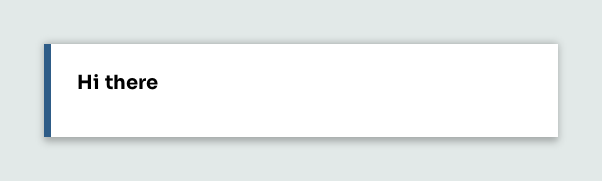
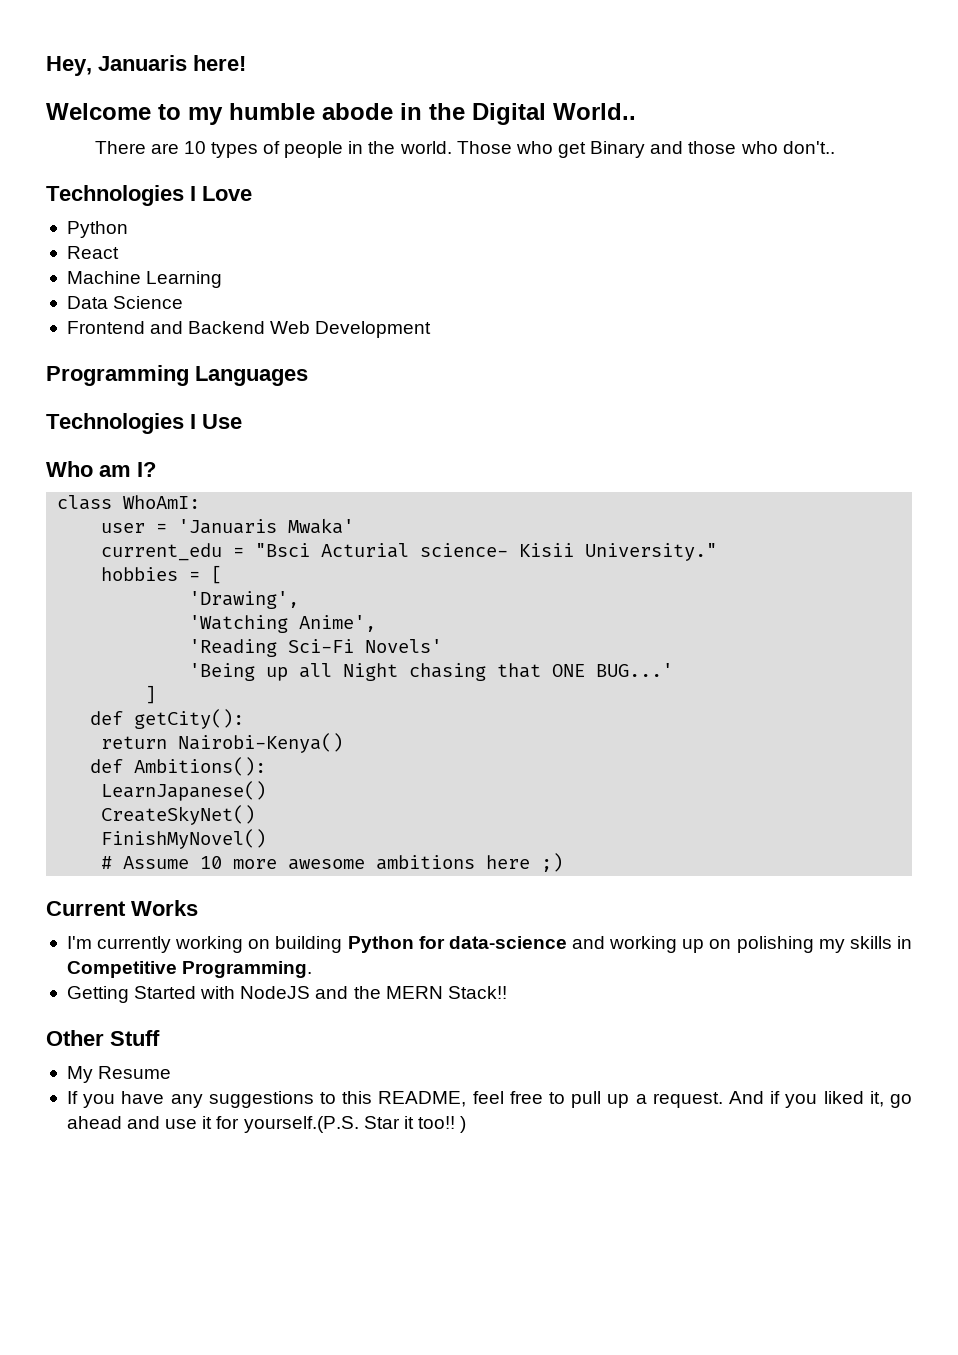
- Hi there
+ Hey, Januaris here!
+ Welcome to my humble abode in the Digital World..
+ There are 10 types of people in the world. Those who get Binary and those who don't..
+ Technologies I Love
+ Python
+ React
+ Machine Learning
+ Data Science
+ Frontend and Backend Web Development
+ Programming Languages
+ Technologies I Use
+ Who am I?
+ class WhoAmI:
+ user = 'Januaris Mwaka'
+ current_edu = "Bsci Acturial science- Kisii University."
+ hobbies = [
+ 'Drawing',
+ 'Watching Anime',
+ 'Reading Sci-Fi Novels'
+ 'Being up all Night chasing that ONE BUG...'
+ ]
+ def getCity():
+ return Nairobi-Kenya()
+ def Ambitions():
+ LearnJapanese()
+ CreateSkyNet()
+ FinishMyNovel()
+ # Assume 10 more awesome ambitions here ;)
+ Current Works
+ I'm currently working on building Python for data-science and working up on polishing my skills in Competitive Programming.
+ Getting Started with NodeJS and the MERN Stack!!
+ Other Stuff
+ My Resume
+ If you have any suggestions to this README, feel free to pull up a request. And if you liked it, go ahead and use it for yourself.(P.S. Star it too!! )

